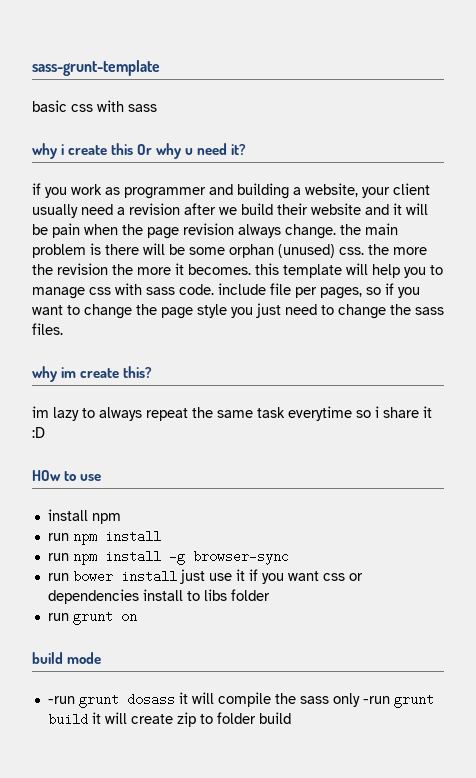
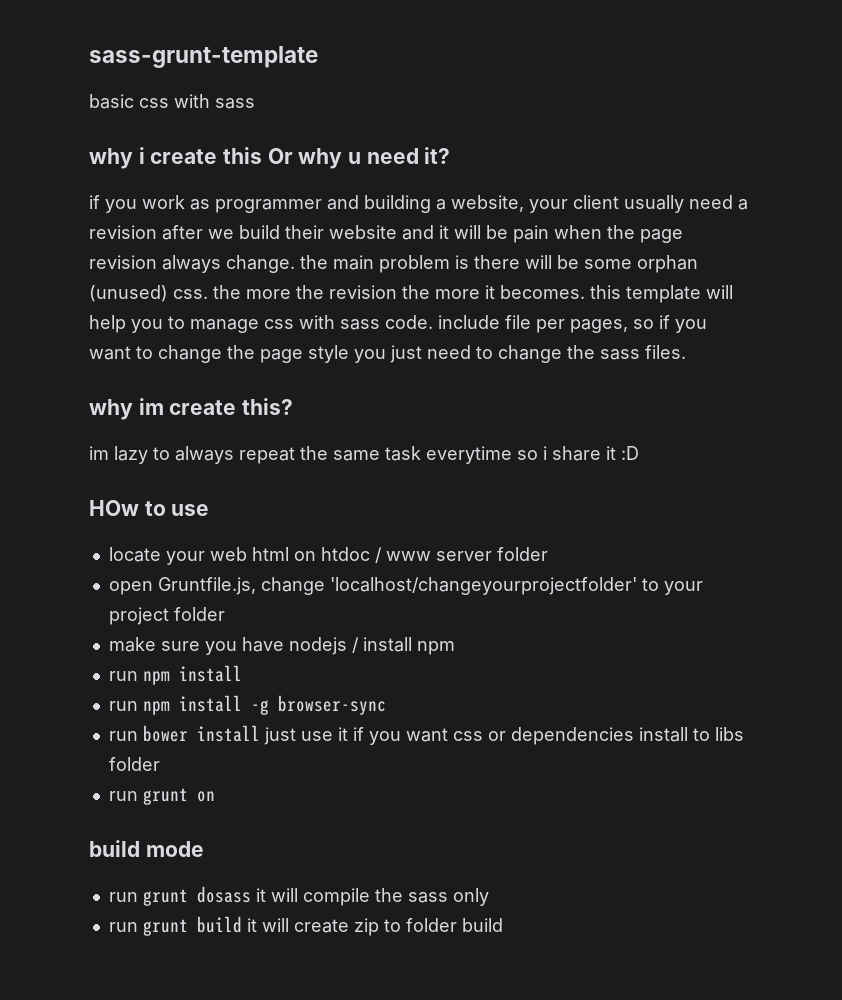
- install npm
+ locate your web html on htdoc / www server folder
+ open Gruntfile.js, change 'localhost/changeyourprojectfolder' to your project folder
+ make sure you have nodejs / install npm
- -run grunt dosass it will compile the sass only -run grunt build it will create zip to folder build
+ run grunt dosass it will compile the sass only
+ run grunt build it will create zip to folder build

